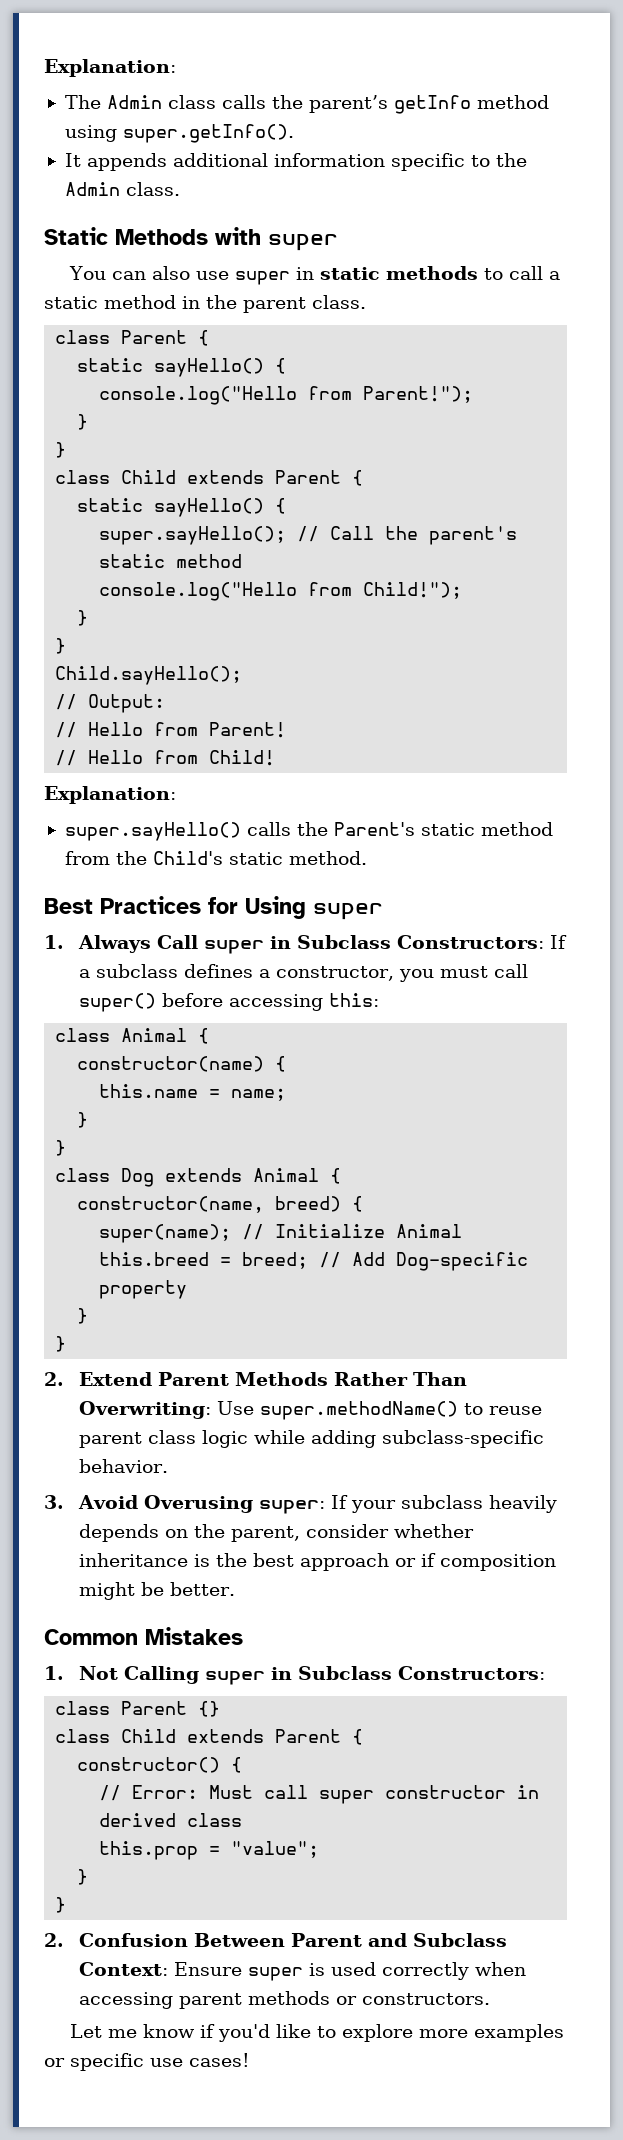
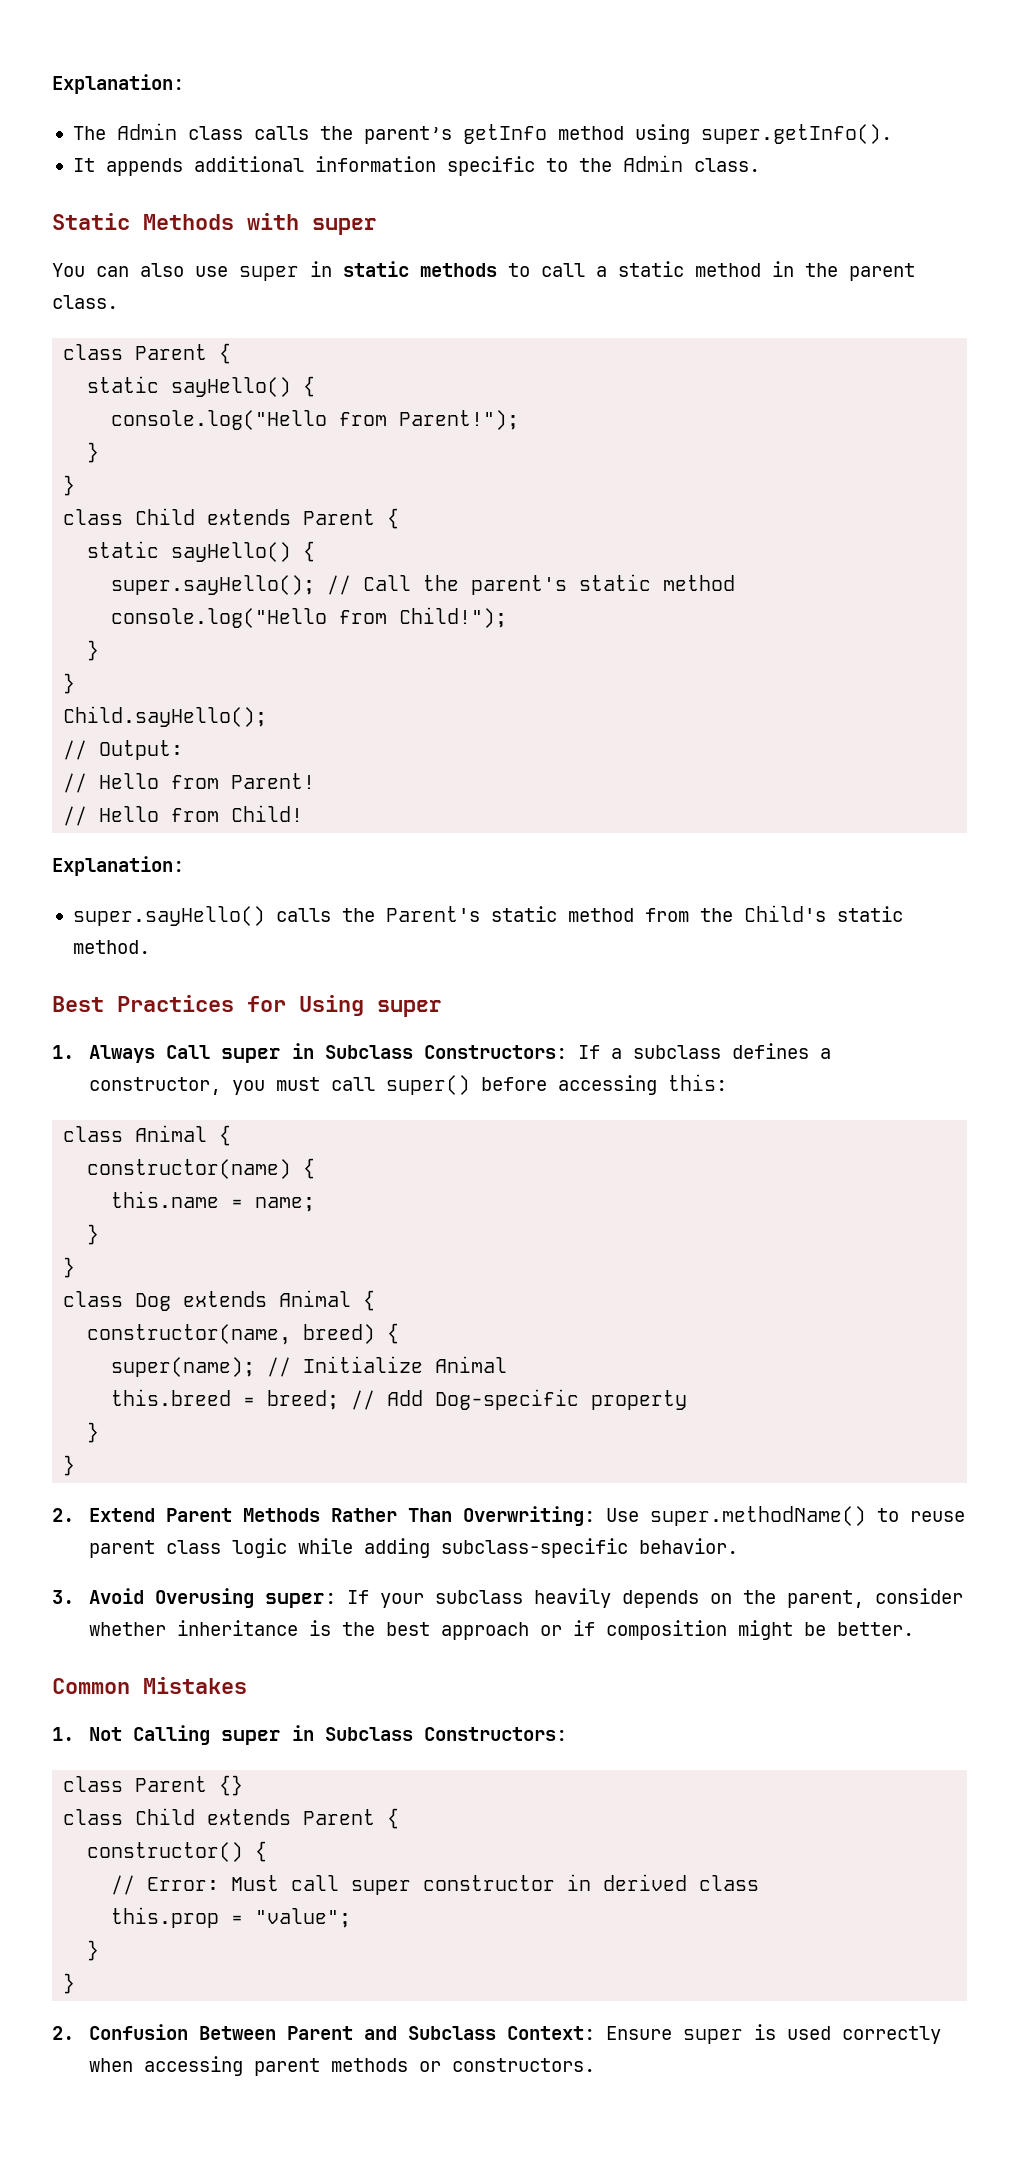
- Let me know if you'd like to explore more examples or specific use cases!

